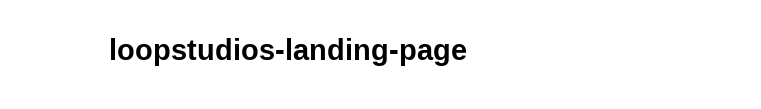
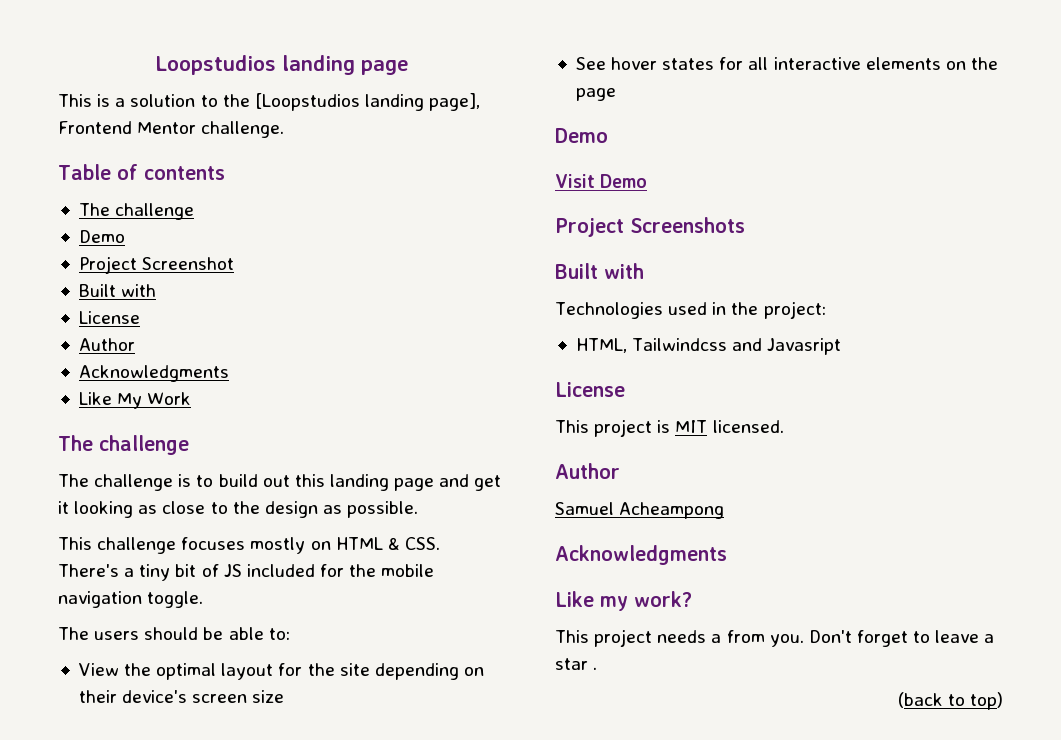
- loopstudios-landing-page
+ Loopstudios landing page
+ This is a solution to the [Loopstudios landing page], Frontend Mentor challenge.
+ Table of contents
+ The challenge
+ Demo
+ Project Screenshot
+ Built with
+ License
+ Author
+ Acknowledgments
+ Like My Work
+ The challenge
+ The challenge is to build out this landing page and get it looking as close to the design as possible.
+ This challenge focuses mostly on HTML & CSS. There's a tiny bit of JS included for the mobile navigation toggle.
+ The users should be able to:
+ View the optimal layout for the site depending on their device's screen size
+ See hover states for all interactive elements on the page
+ Demo
+ Visit Demo
+ Project Screenshots
+ Built with
+ Technologies used in the project:
+ HTML, Tailwindcss and Javasript
+ License
+ This project is MIT licensed.
+ Author
+ Samuel Acheampong
+ Acknowledgments
+ Like my work?
+ This project needs a from you. Don't forget to leave a star .
+ (back to top)

